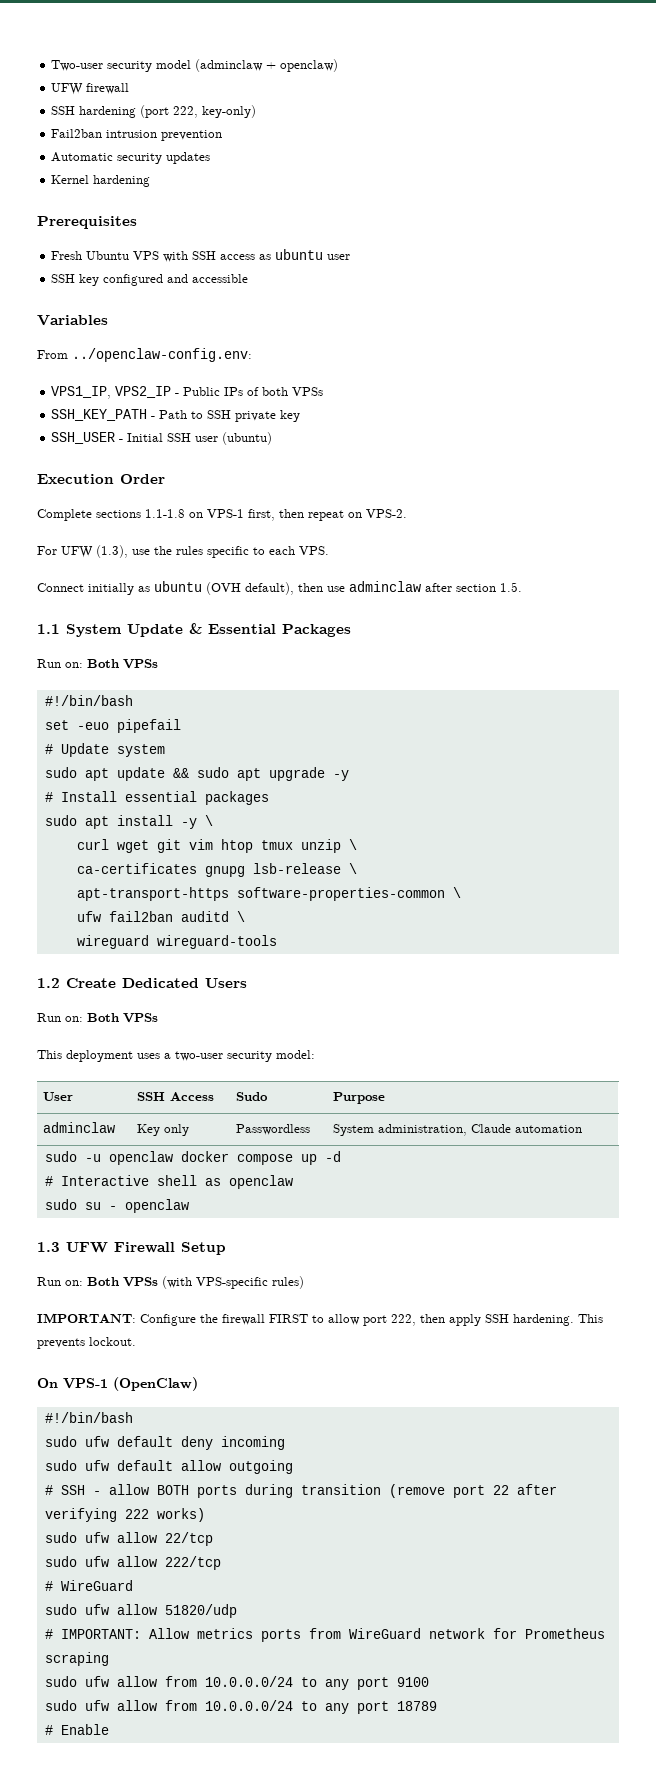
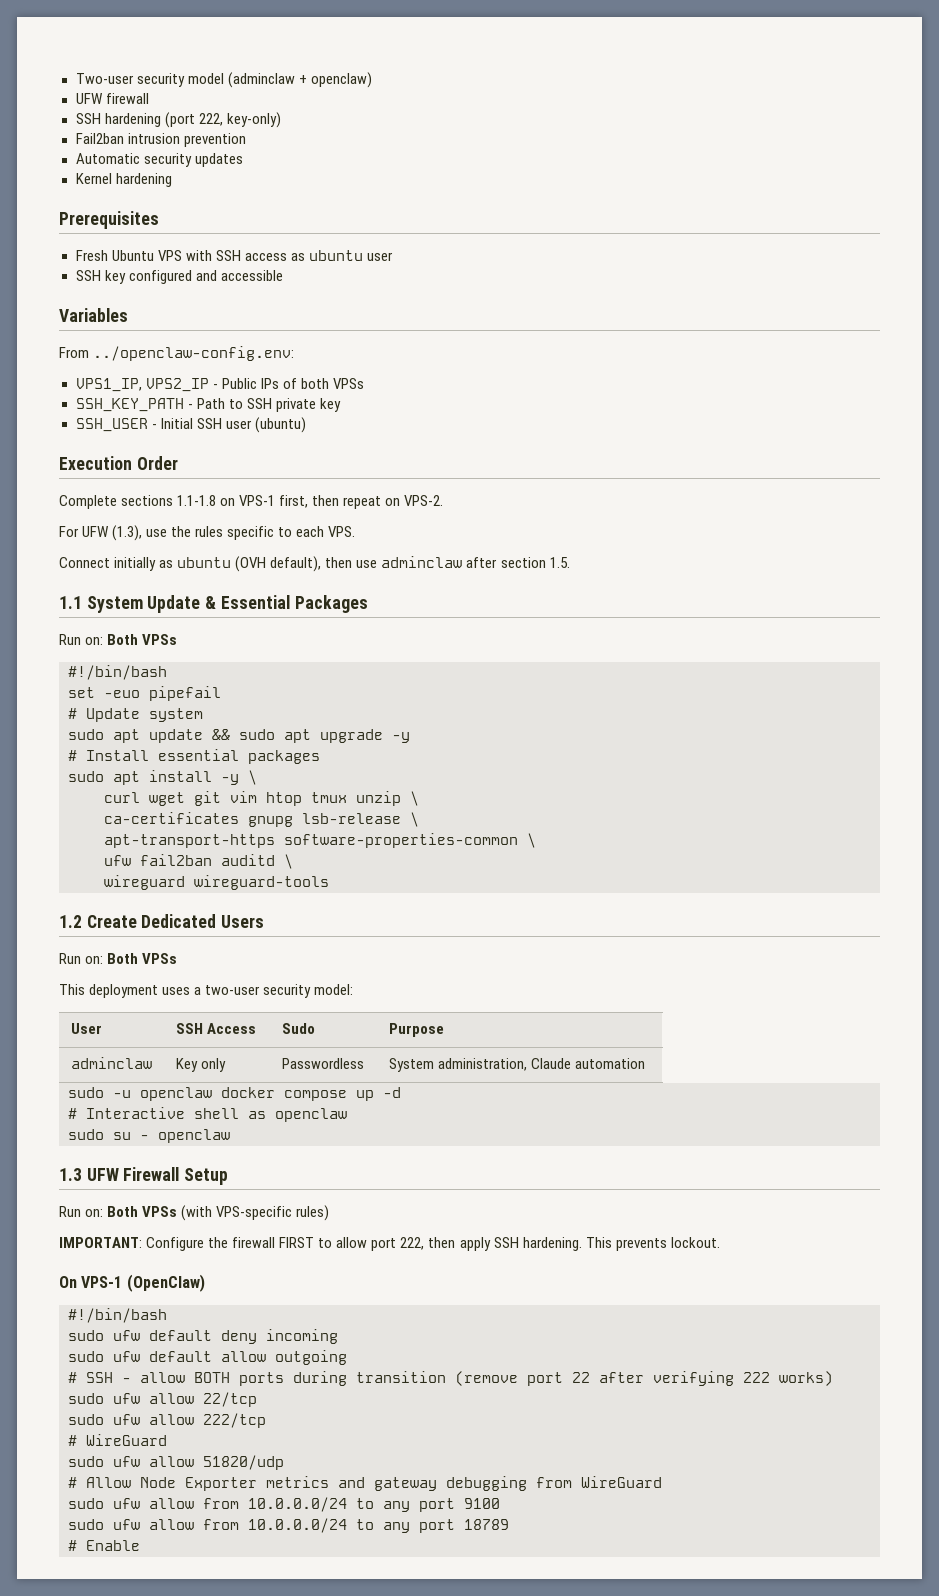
- # IMPORTANT: Allow metrics ports from WireGuard network for Prometheus scraping
+ # Allow Node Exporter metrics and gateway debugging from WireGuard

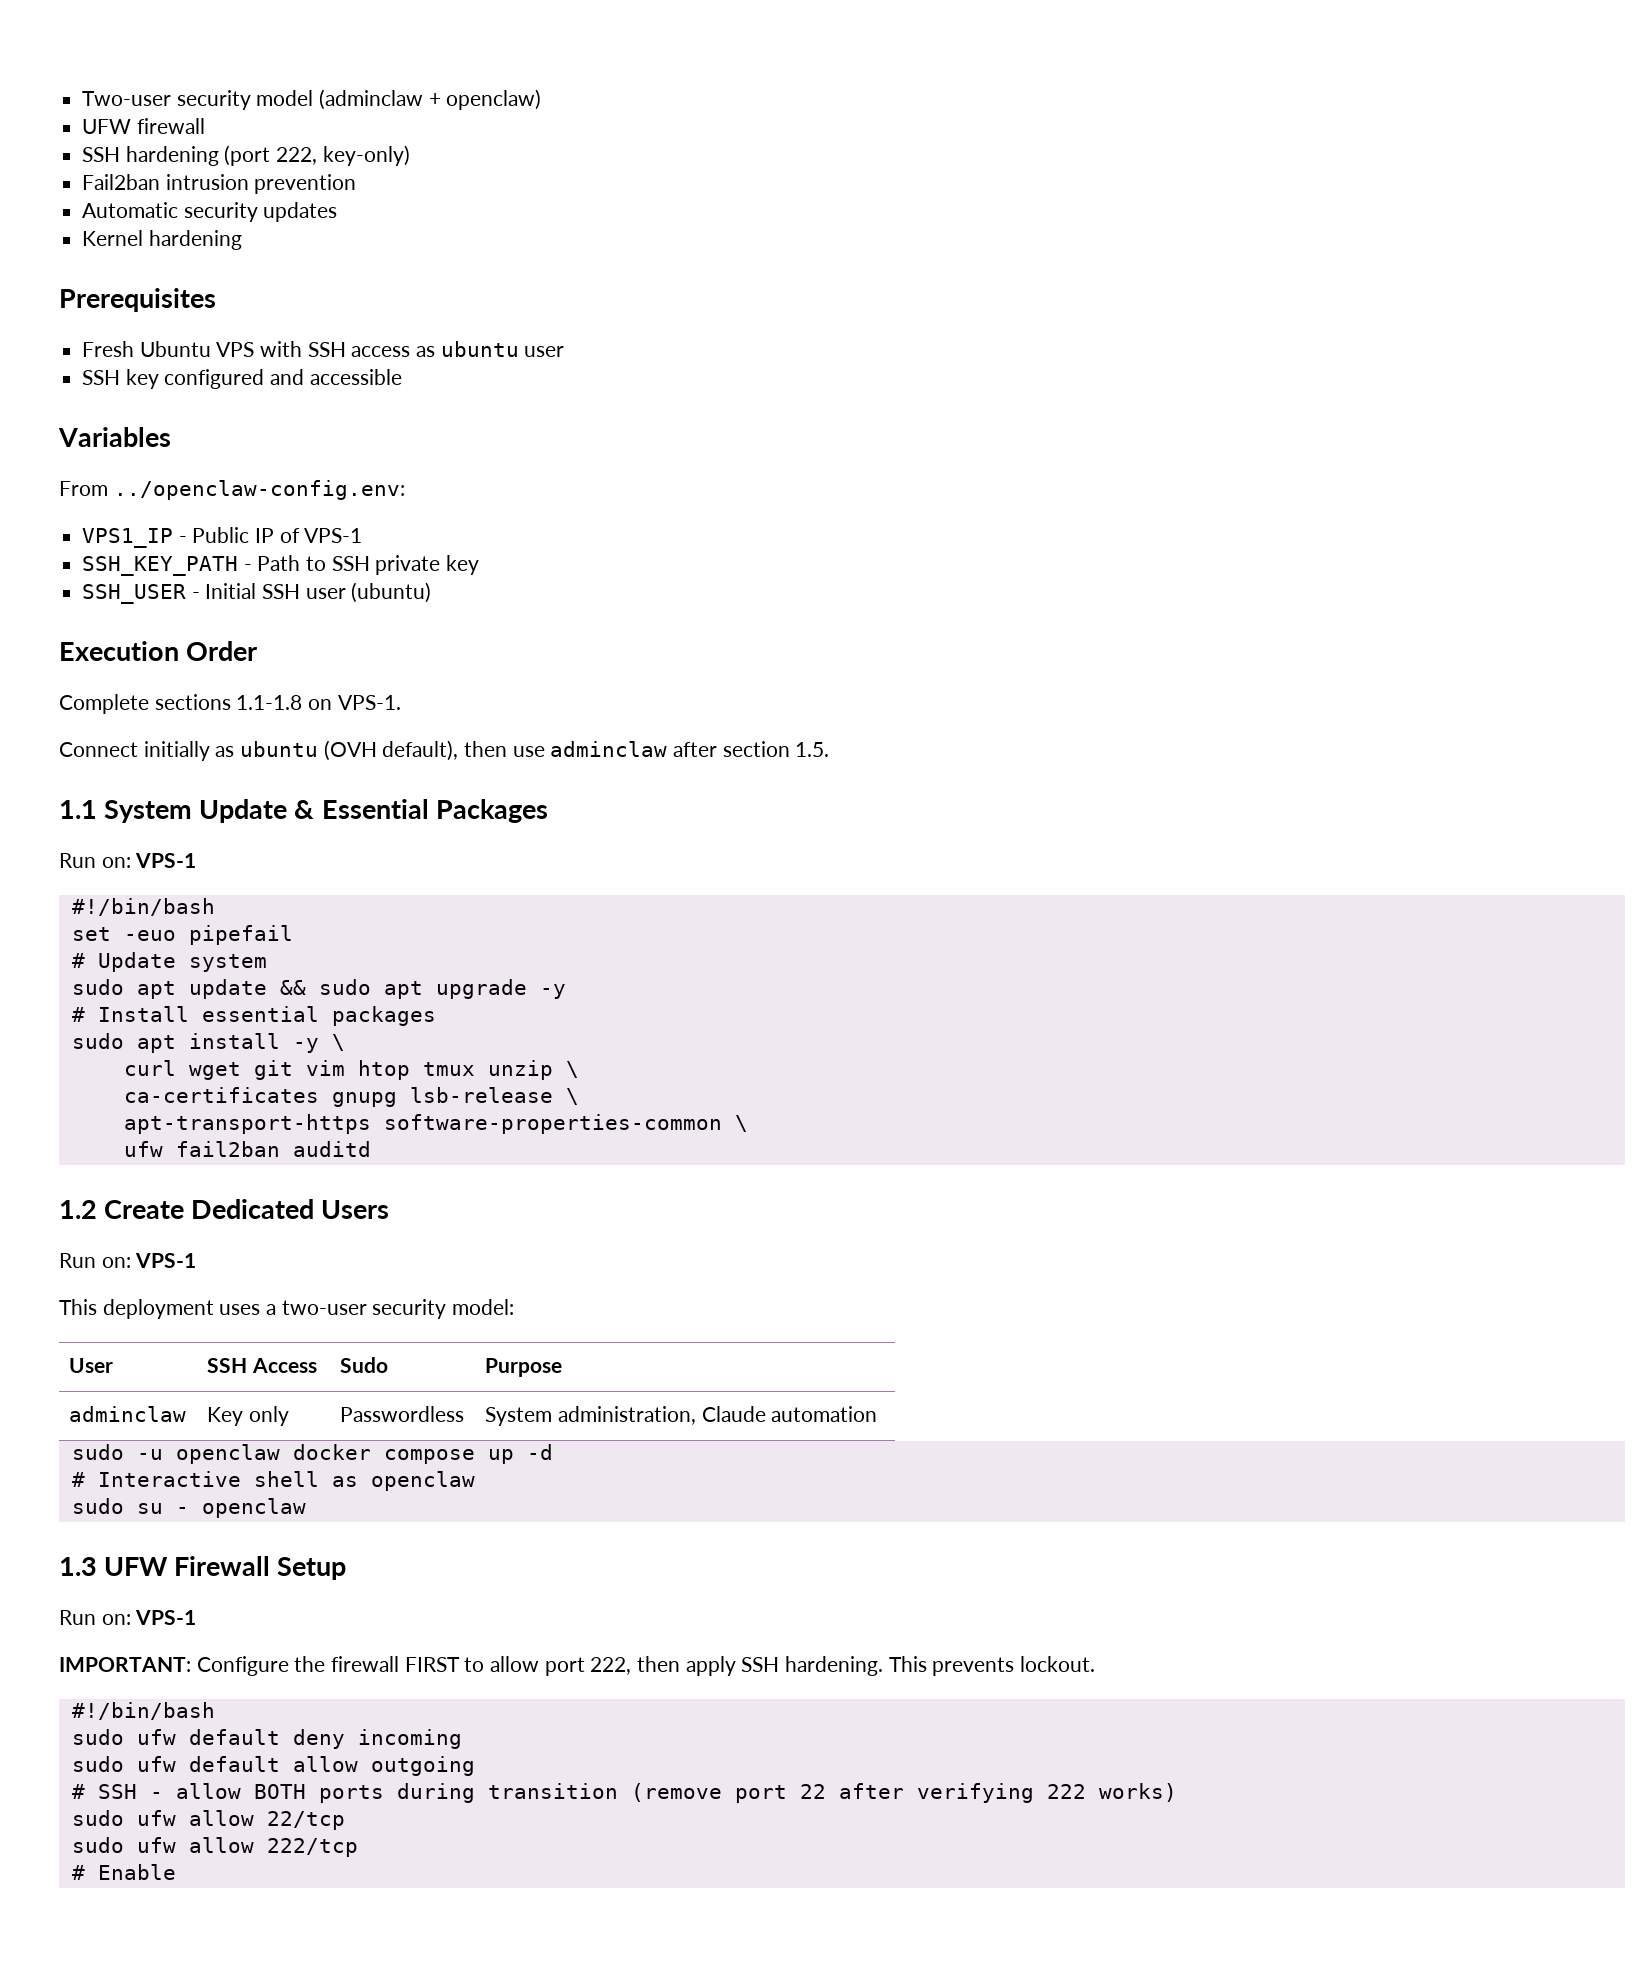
- VPS1_IP, VPS2_IP - Public IPs of both VPSs
+ VPS1_IP - Public IP of VPS-1
- Complete sections 1.1-1.8 on VPS-1 first, then repeat on VPS-2.
- For UFW (1.3), use the rules specific to each VPS.
+ Complete sections 1.1-1.8 on VPS-1.
  1.1 System Update & Essential Packages
- Run on: Both VPSs
+ Run on: VPS-1
- ufw fail2ban auditd \
- wireguard wireguard-tools
+ ufw fail2ban auditd
  1.2 Create Dedicated Users
- Run on: Both VPSs
+ Run on: VPS-1
  1.3 UFW Firewall Setup
- Run on: Both VPSs (with VPS-specific rules)
+ Run on: VPS-1
- On VPS-1 (OpenClaw)
- # WireGuard
- sudo ufw allow 51820/udp
- # Allow Node Exporter metrics and gateway debugging from WireGuard
- sudo ufw allow from 10.0.0.0/24 to any port 9100
- sudo ufw allow from 10.0.0.0/24 to any port 18789

